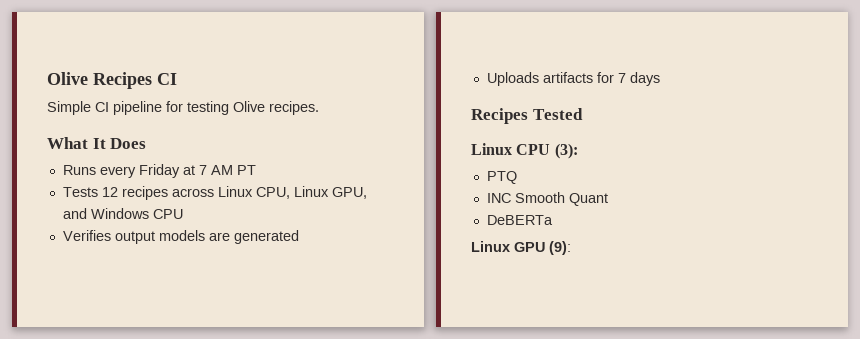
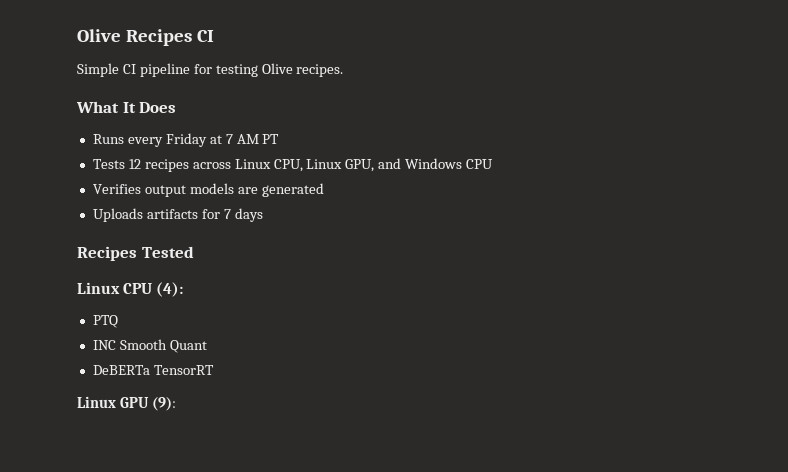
- Linux CPU (3):
+ Linux CPU (4):
- DeBERTa
+ DeBERTa TensorRT

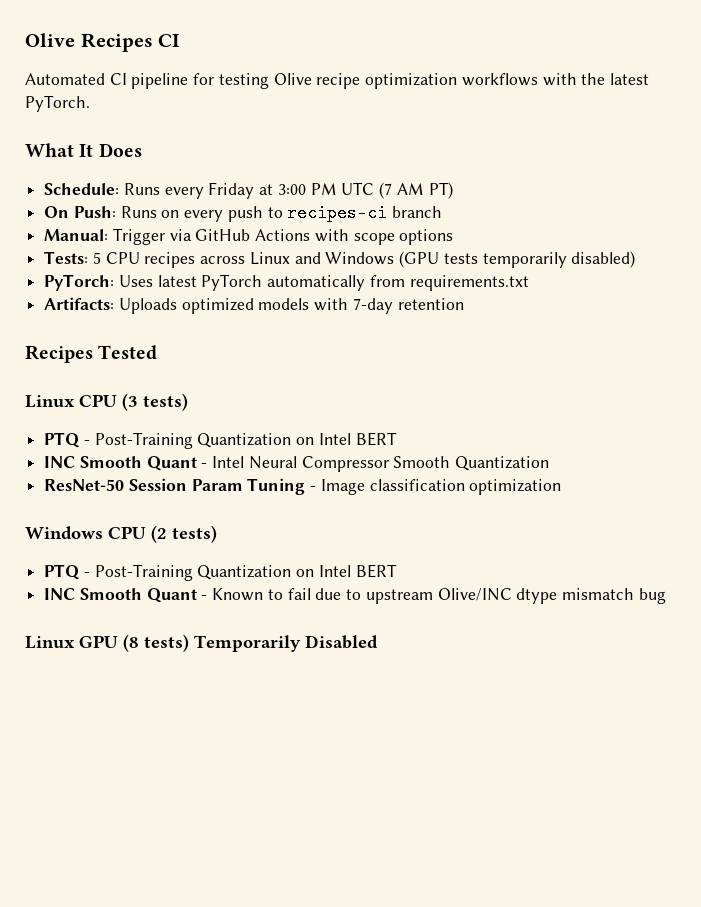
- Simple CI pipeline for testing Olive recipes.
+ Automated CI pipeline for testing Olive recipe optimization workflows with the latest PyTorch.
- Runs every Friday at 7 AM PT
- Tests 12 recipes across Linux CPU, Linux GPU, and Windows CPU
- Verifies output models are generated
- Uploads artifacts for 7 days
+ Schedule: Runs every Friday at 3:00 PM UTC (7 AM PT)
+ On Push: Runs on every push to recipes-ci branch
+ Manual: Trigger via GitHub Actions with scope options
+ Tests: 5 CPU recipes across Linux and Windows (GPU tests temporarily disabled)
+ PyTorch: Uses latest PyTorch automatically from requirements.txt
+ Artifacts: Uploads optimized models with 7-day retention
- Linux CPU (4):
- PTQ
- INC Smooth Quant
- DeBERTa TensorRT
- Linux GPU (9):
+ Linux CPU (3 tests)
+ PTQ - Post-Training Quantization on Intel BERT
+ INC Smooth Quant - Intel Neural Compressor Smooth Quantization
+ ResNet-50 Session Param Tuning - Image classification optimization
+ Windows CPU (2 tests)
+ PTQ - Post-Training Quantization on Intel BERT
+ INC Smooth Quant - Known to fail due to upstream Olive/INC dtype mismatch bug
+ Linux GPU (8 tests) Temporarily Disabled

